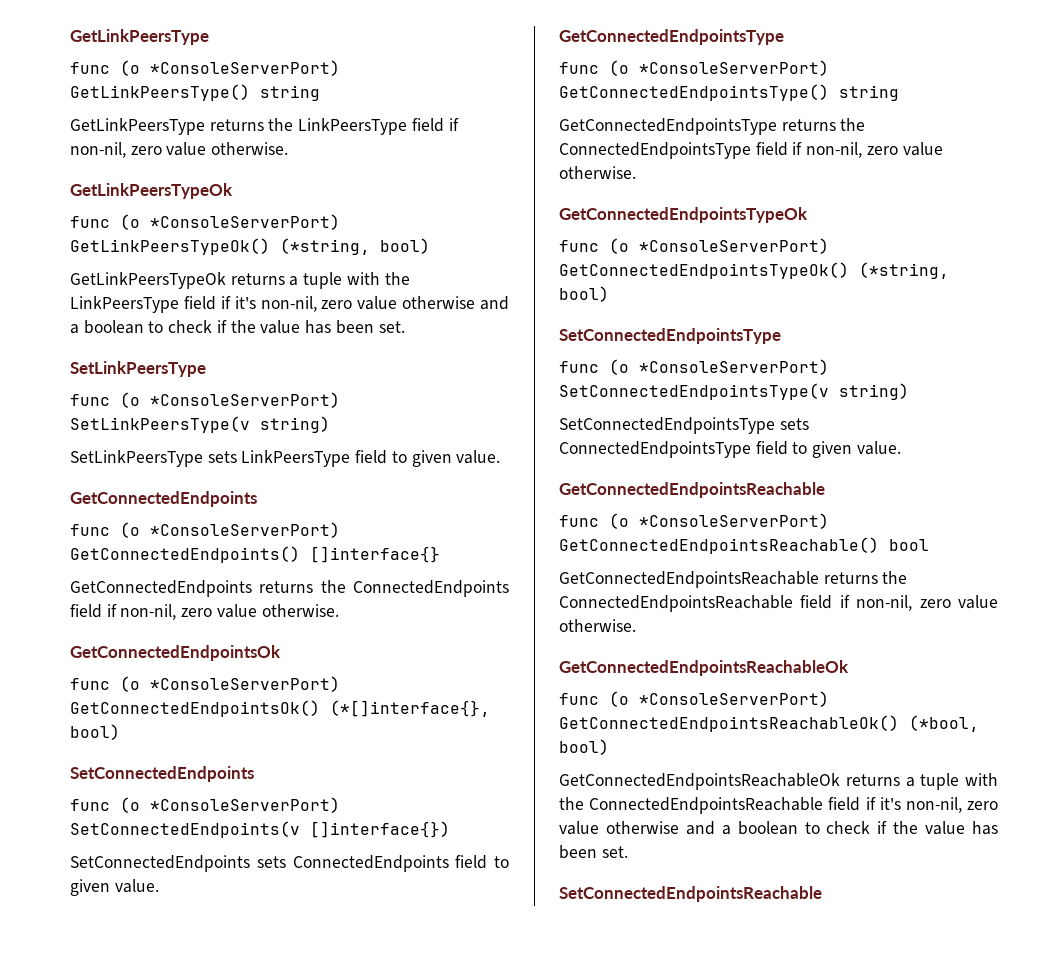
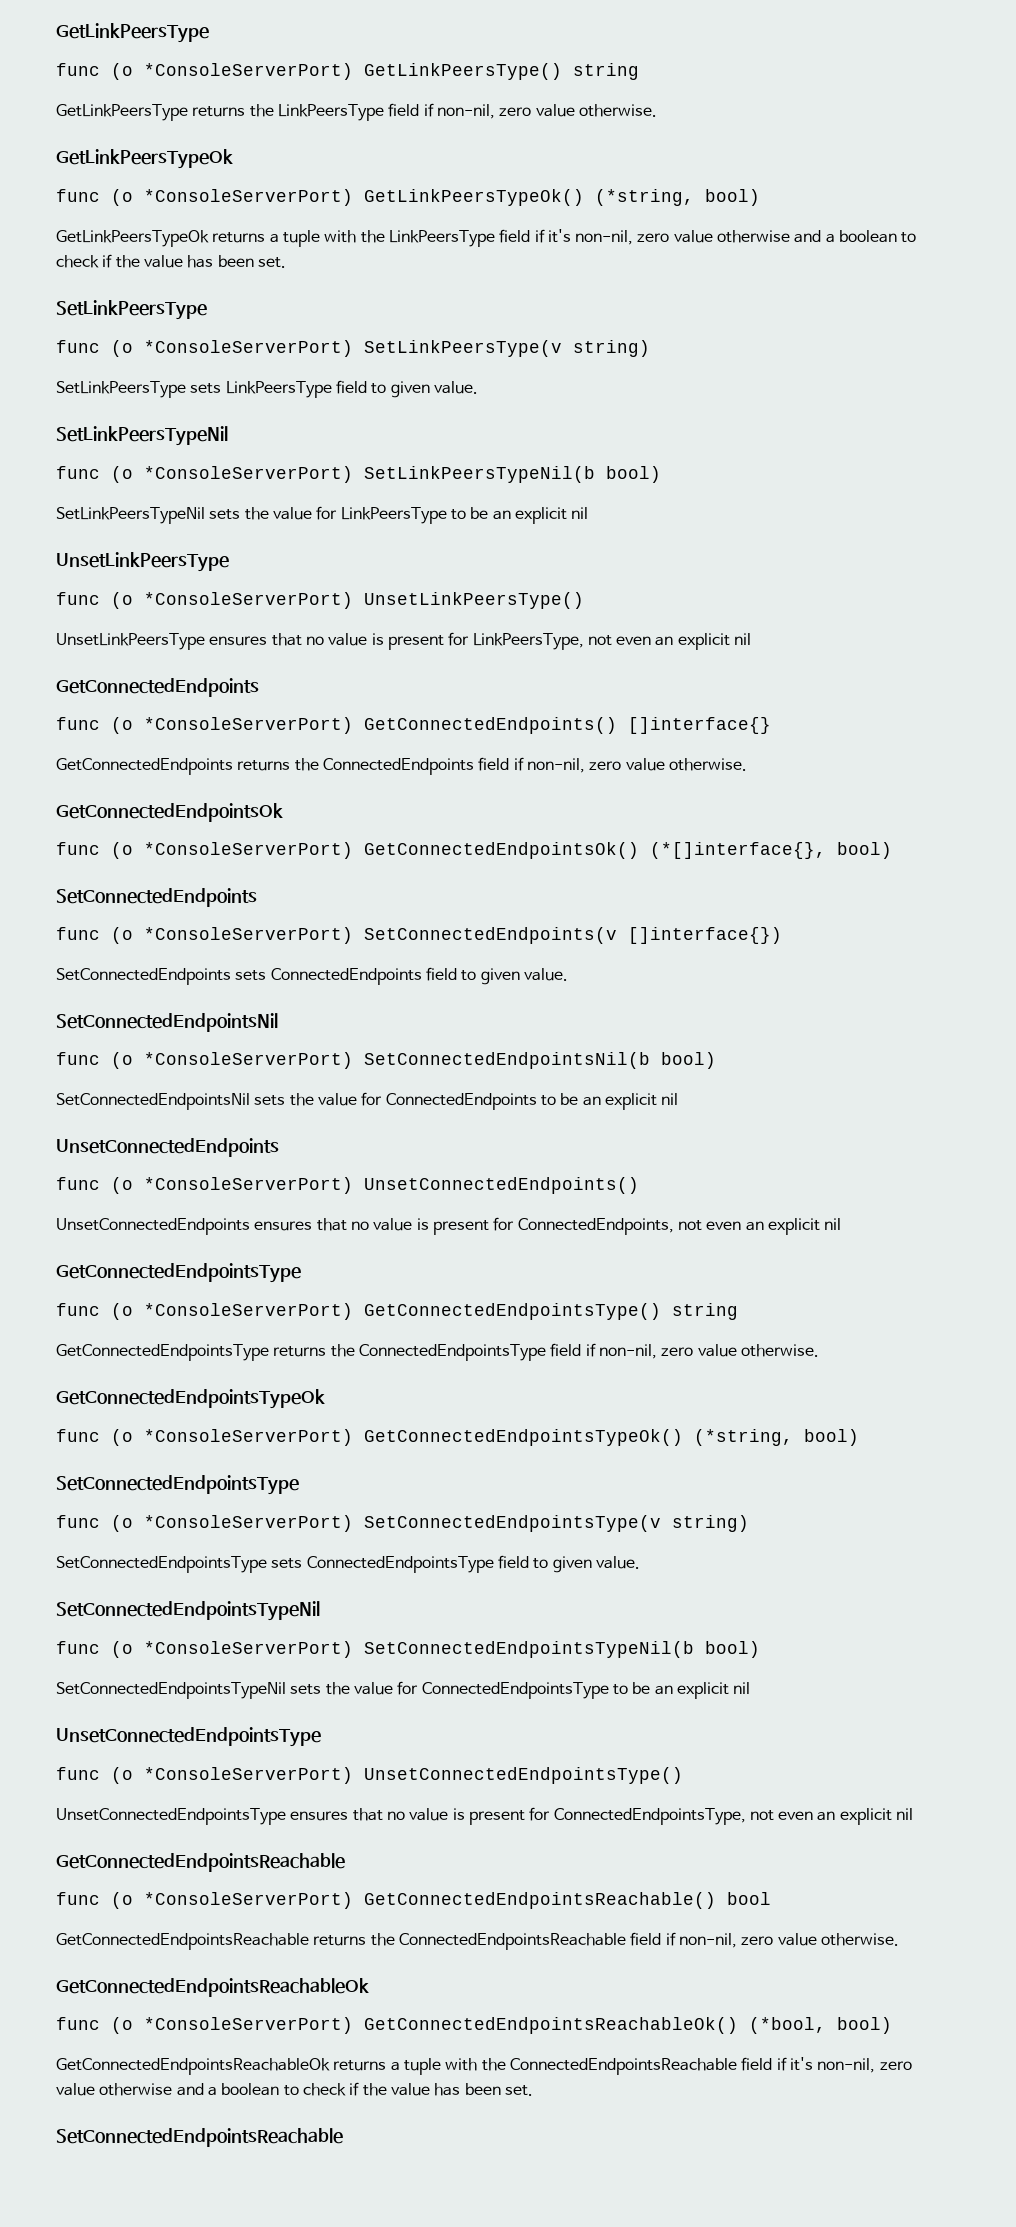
  SetLinkPeersType sets LinkPeersType field to given value.
+ SetLinkPeersTypeNil
+ func (o *ConsoleServerPort) SetLinkPeersTypeNil(b bool)
+ SetLinkPeersTypeNil sets the value for LinkPeersType to be an explicit nil
+ UnsetLinkPeersType
+ func (o *ConsoleServerPort) UnsetLinkPeersType()
+ UnsetLinkPeersType ensures that no value is present for LinkPeersType, not even an explicit nil
  SetConnectedEndpoints sets ConnectedEndpoints field to given value.
+ SetConnectedEndpointsNil
+ func (o *ConsoleServerPort) SetConnectedEndpointsNil(b bool)
+ SetConnectedEndpointsNil sets the value for ConnectedEndpoints to be an explicit nil
+ UnsetConnectedEndpoints
+ func (o *ConsoleServerPort) UnsetConnectedEndpoints()
+ UnsetConnectedEndpoints ensures that no value is present for ConnectedEndpoints, not even an explicit nil
  SetConnectedEndpointsType sets ConnectedEndpointsType field to given value.
+ SetConnectedEndpointsTypeNil
+ func (o *ConsoleServerPort) SetConnectedEndpointsTypeNil(b bool)
+ SetConnectedEndpointsTypeNil sets the value for ConnectedEndpointsType to be an explicit nil
+ UnsetConnectedEndpointsType
+ func (o *ConsoleServerPort) UnsetConnectedEndpointsType()
+ UnsetConnectedEndpointsType ensures that no value is present for ConnectedEndpointsType, not even an explicit nil

